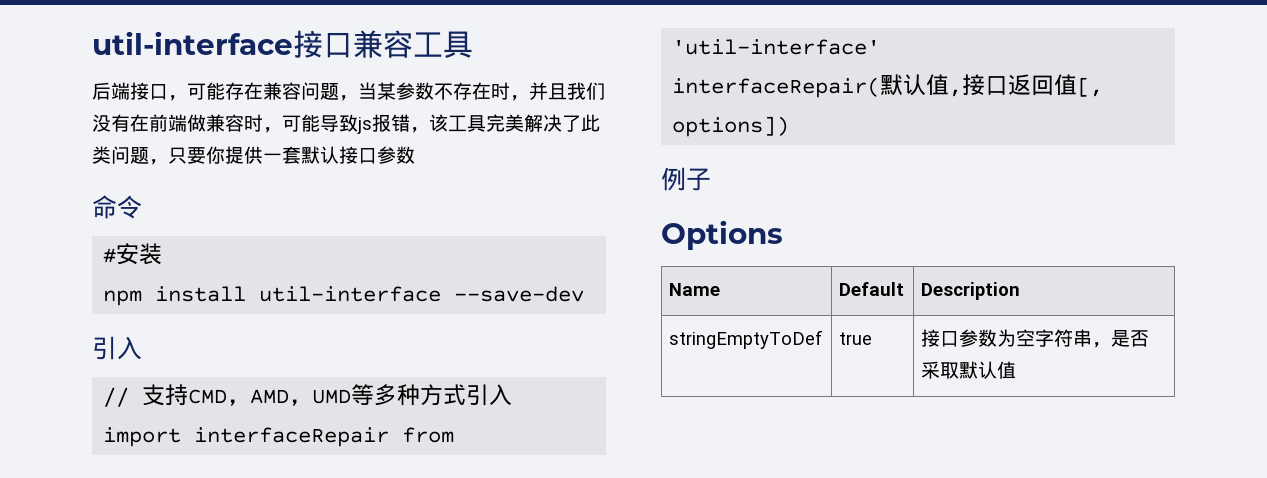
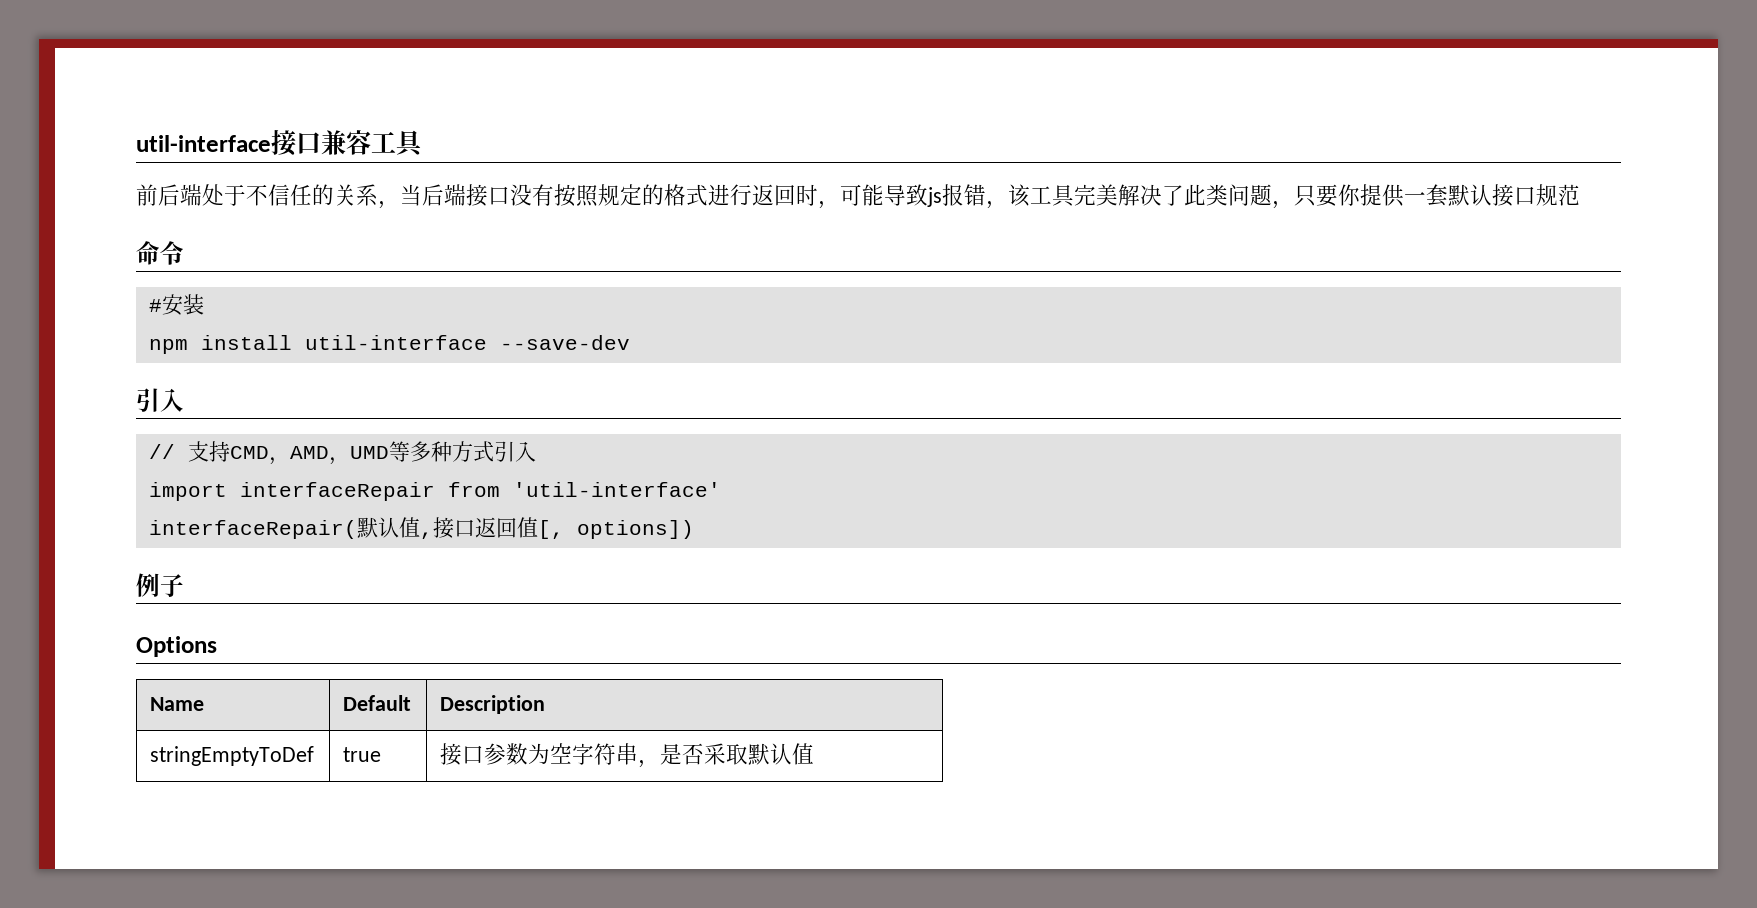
- 后端接口，可能存在兼容问题，当某参数不存在时，并且我们没有在前端做兼容时，可能导致js报错，该工具完美解决了此类问题，只要你提供一套默认接口参数
+ 前后端处于不信任的关系，当后端接口没有按照规定的格式进行返回时，可能导致js报错，该工具完美解决了此类问题，只要你提供一套默认接口规范

